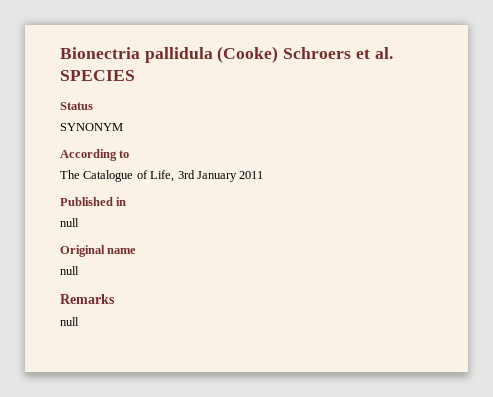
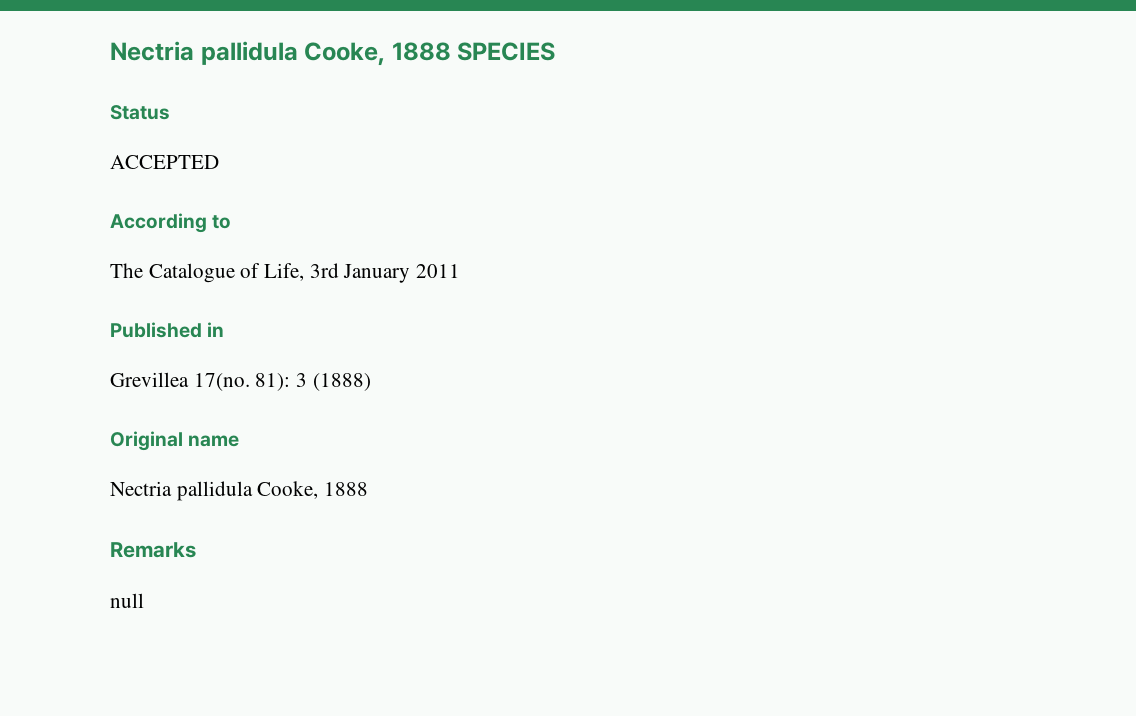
- Bionectria pallidula (Cooke) Schroers et al. SPECIES
+ Nectria pallidula Cooke, 1888 SPECIES
- SYNONYM
+ ACCEPTED
  Published in
- null
+ Grevillea 17(no. 81): 3 (1888)
  Original name
- null
+ Nectria pallidula Cooke, 1888

